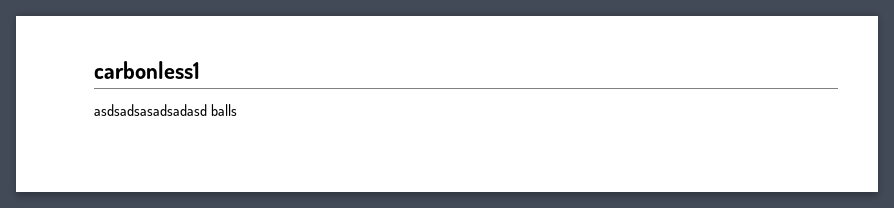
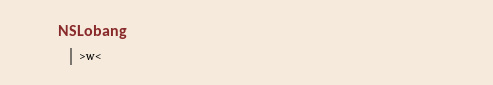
- carbonless1
- asdsadsasadsadasd balls
+ NSLobang
+ >w<

